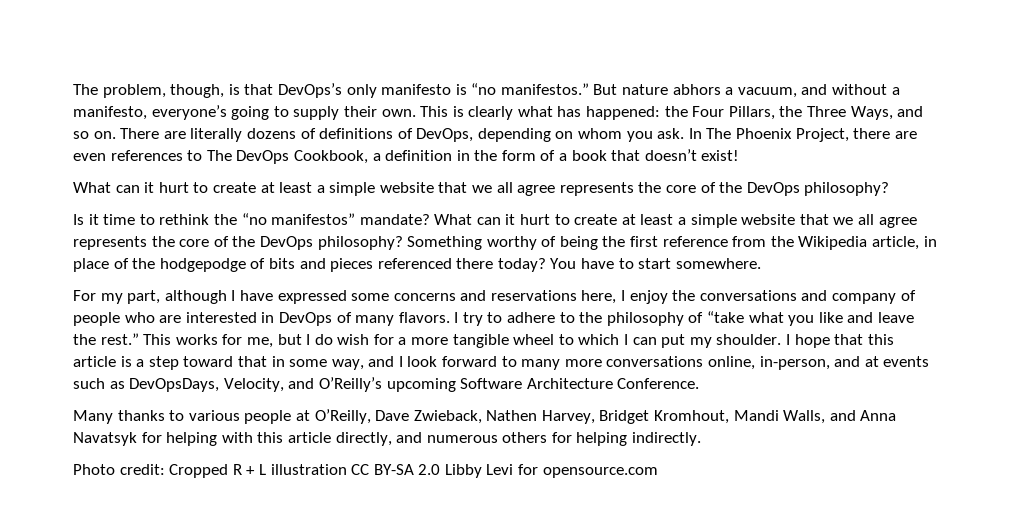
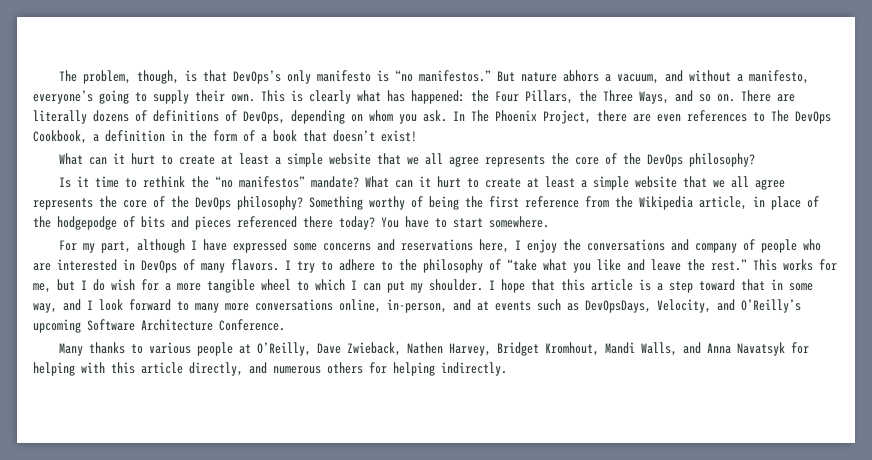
- Photo credit: Cropped R + L illustration CC BY-SA 2.0 Libby Levi for opensource.com

